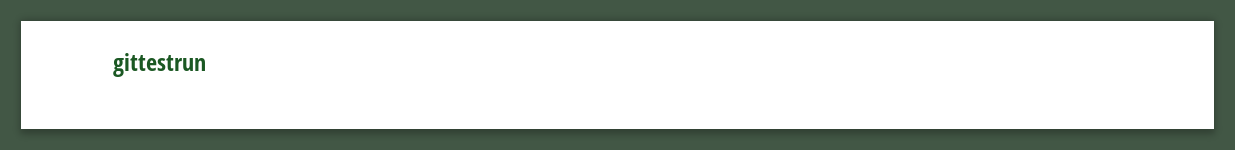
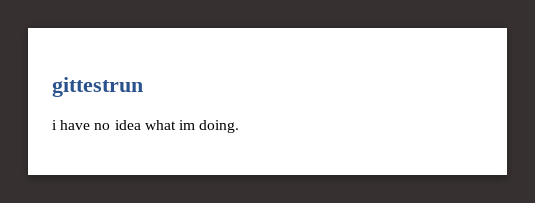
+ i have no idea what im doing.

